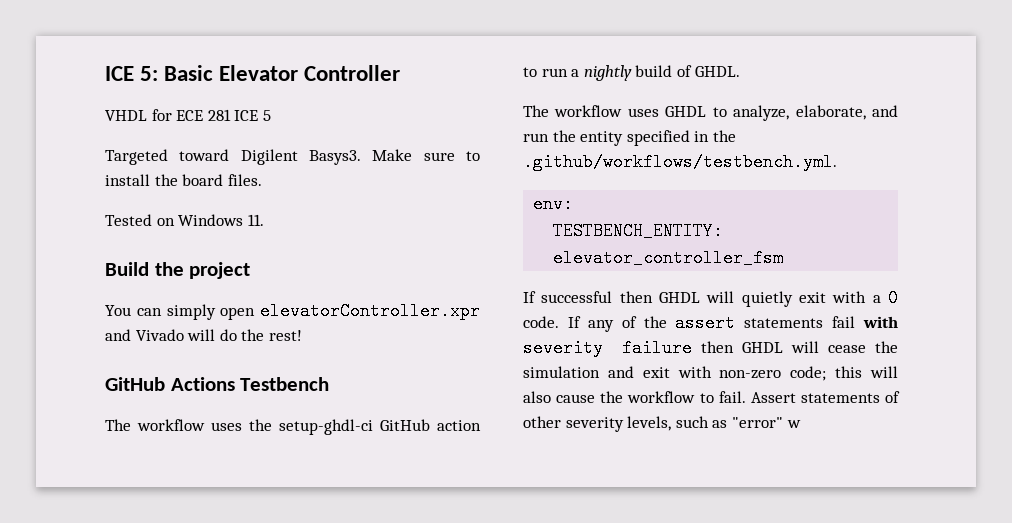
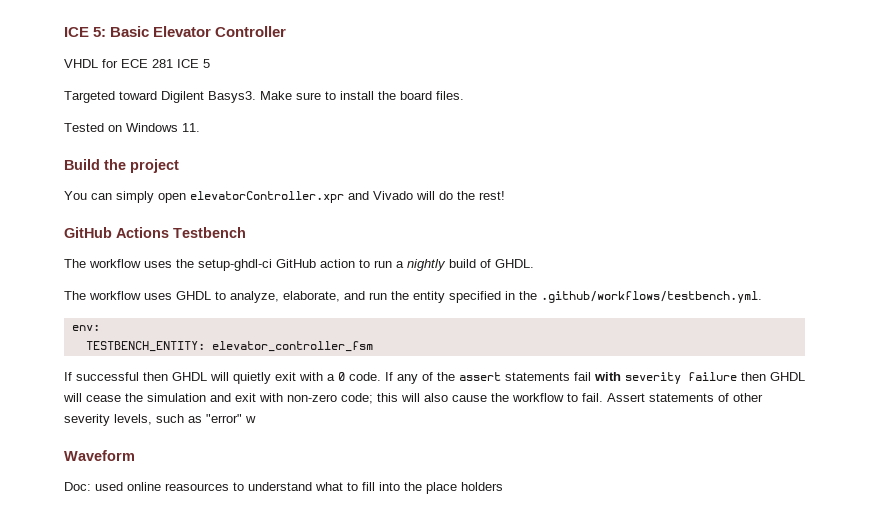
+ Waveform
+ Doc: used online reasources to understand what to fill into the place holders

